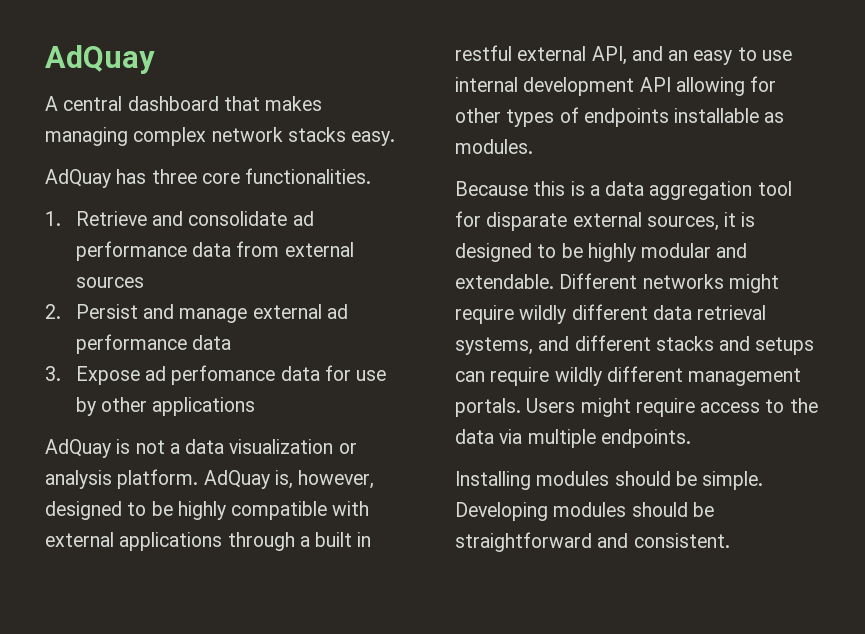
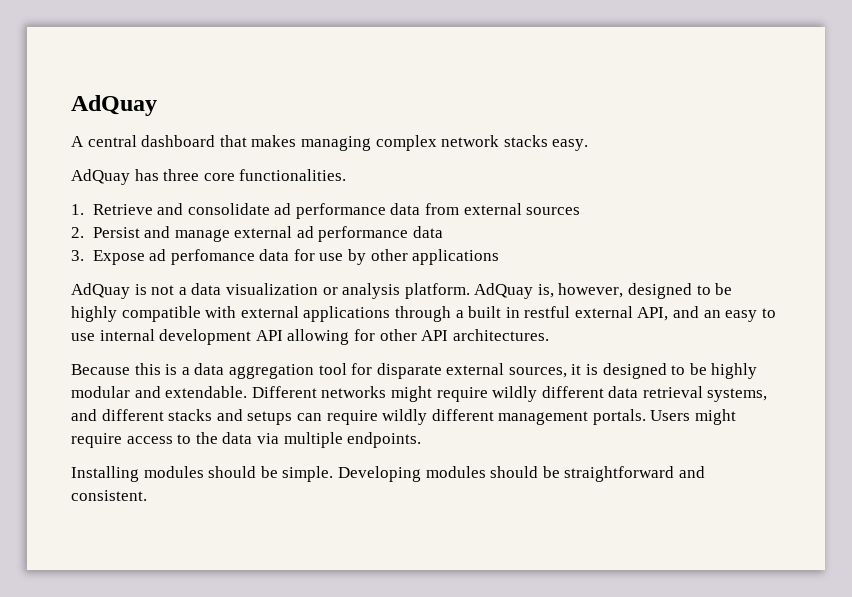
- AdQuay is, however, designed to be highly compatible with external applications through a built in restful external API, and an easy to use internal development API allowing for other types of endpoints installable as modules.
+ AdQuay is, however, designed to be highly compatible with external applications through a built in restful external API, and an easy to use internal development API allowing for other API architectures.

